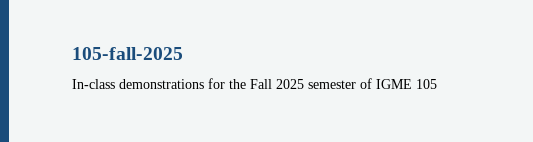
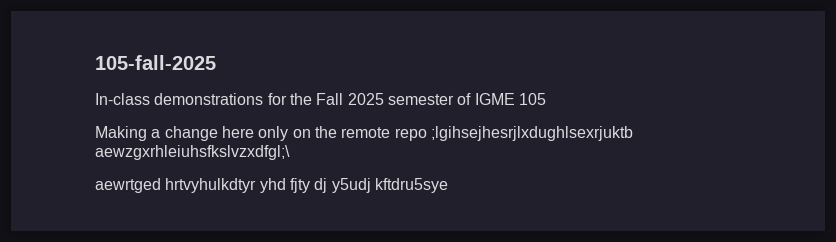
+ Making a change here only on the remote repo ;lgihsejhesrjlxdughlsexrjuktb aewzgxrhleiuhsfkslvzxdfgl;\
+ aewrtged hrtvyhulkdtyr yhd fjty dj y5udj kftdru5sye

